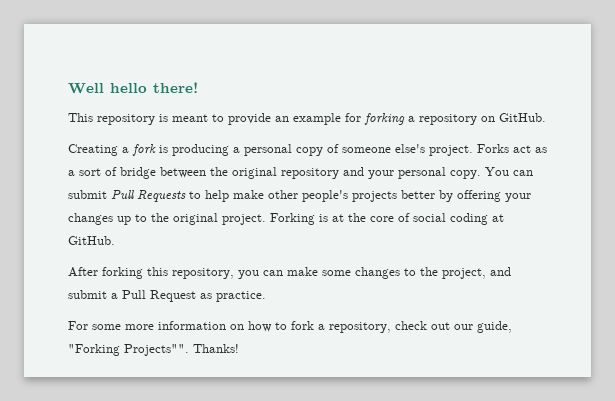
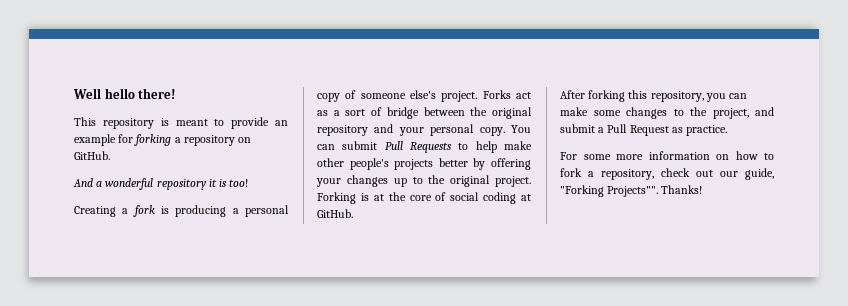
+ And a wonderful repository it is too!

